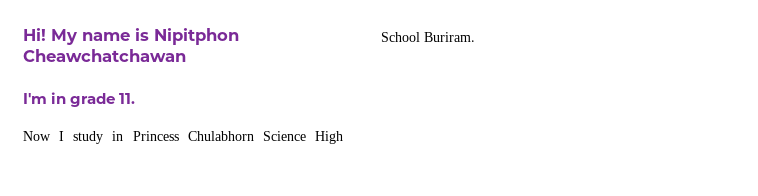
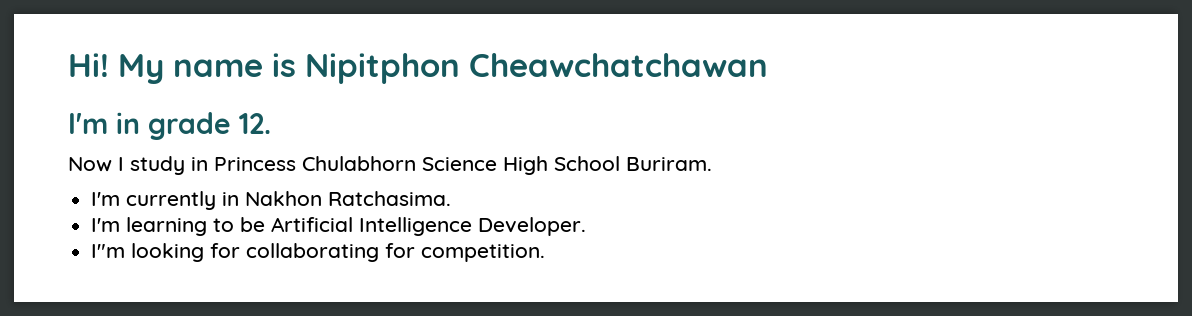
- I'm in grade 11.
+ I'm in grade 12.
+ I'm currently in Nakhon Ratchasima.
+ I'm learning to be Artificial Intelligence Developer.
+ I"m looking for collaborating for competition.

